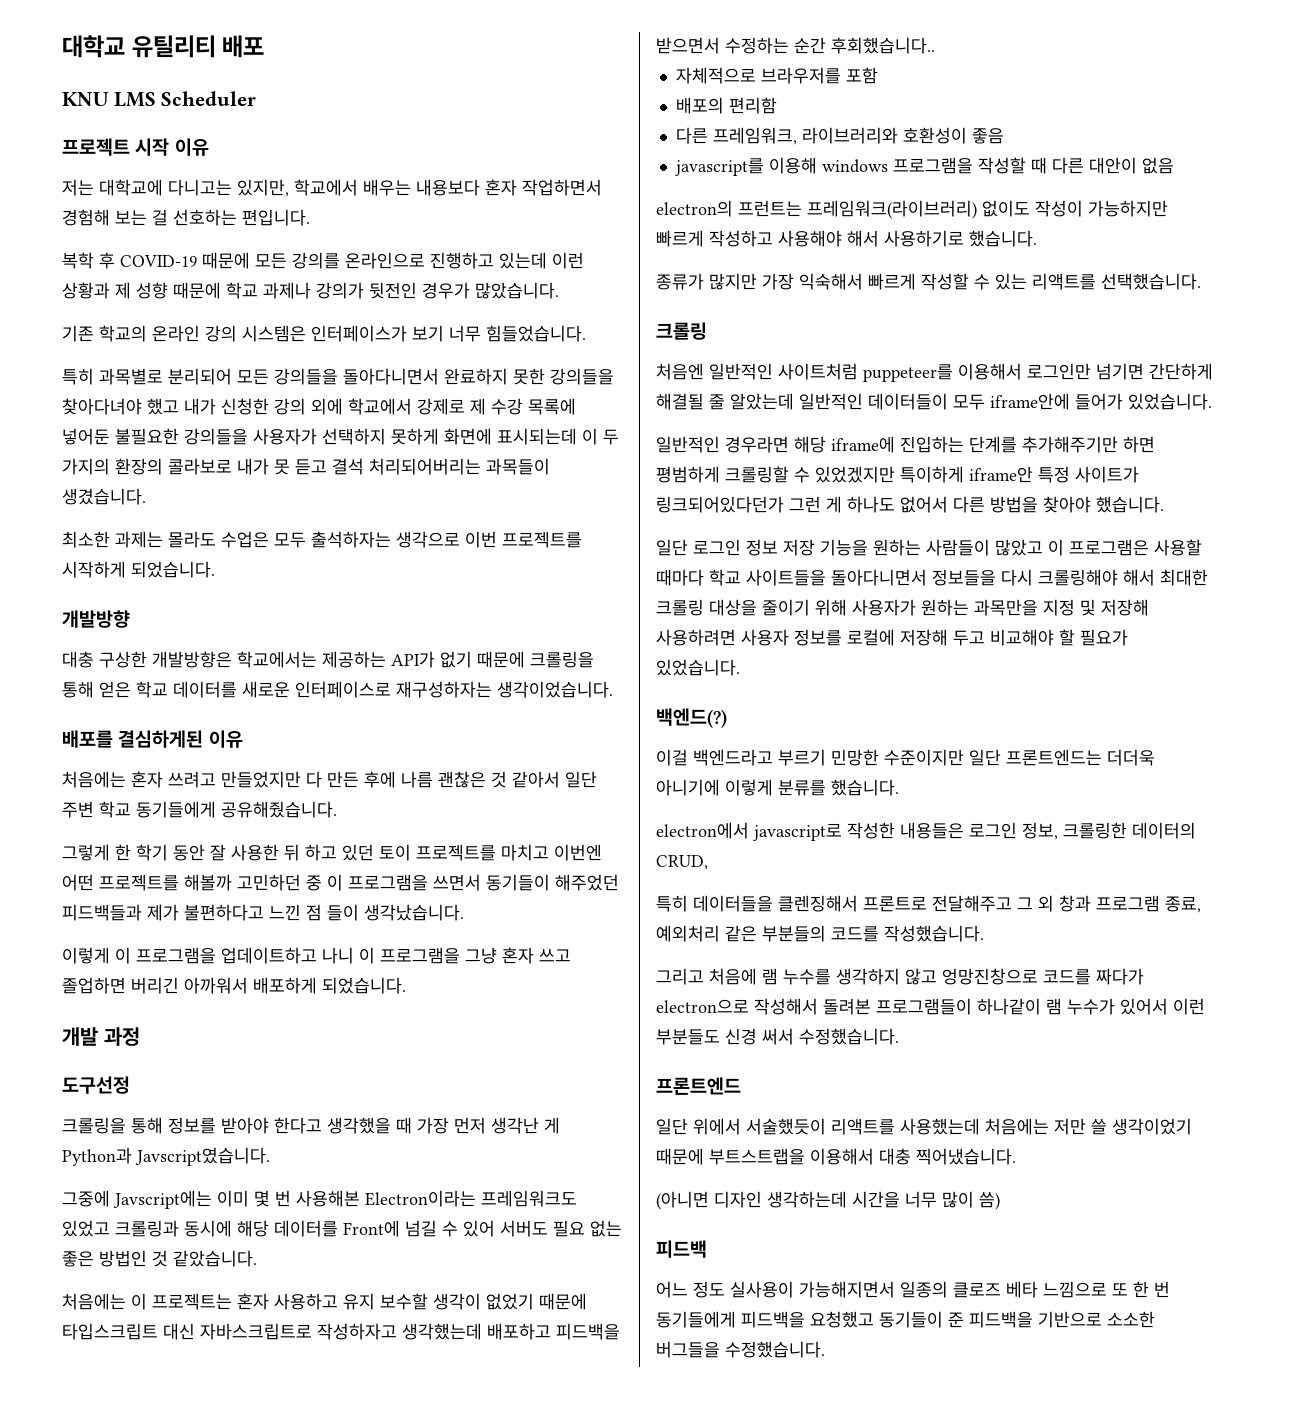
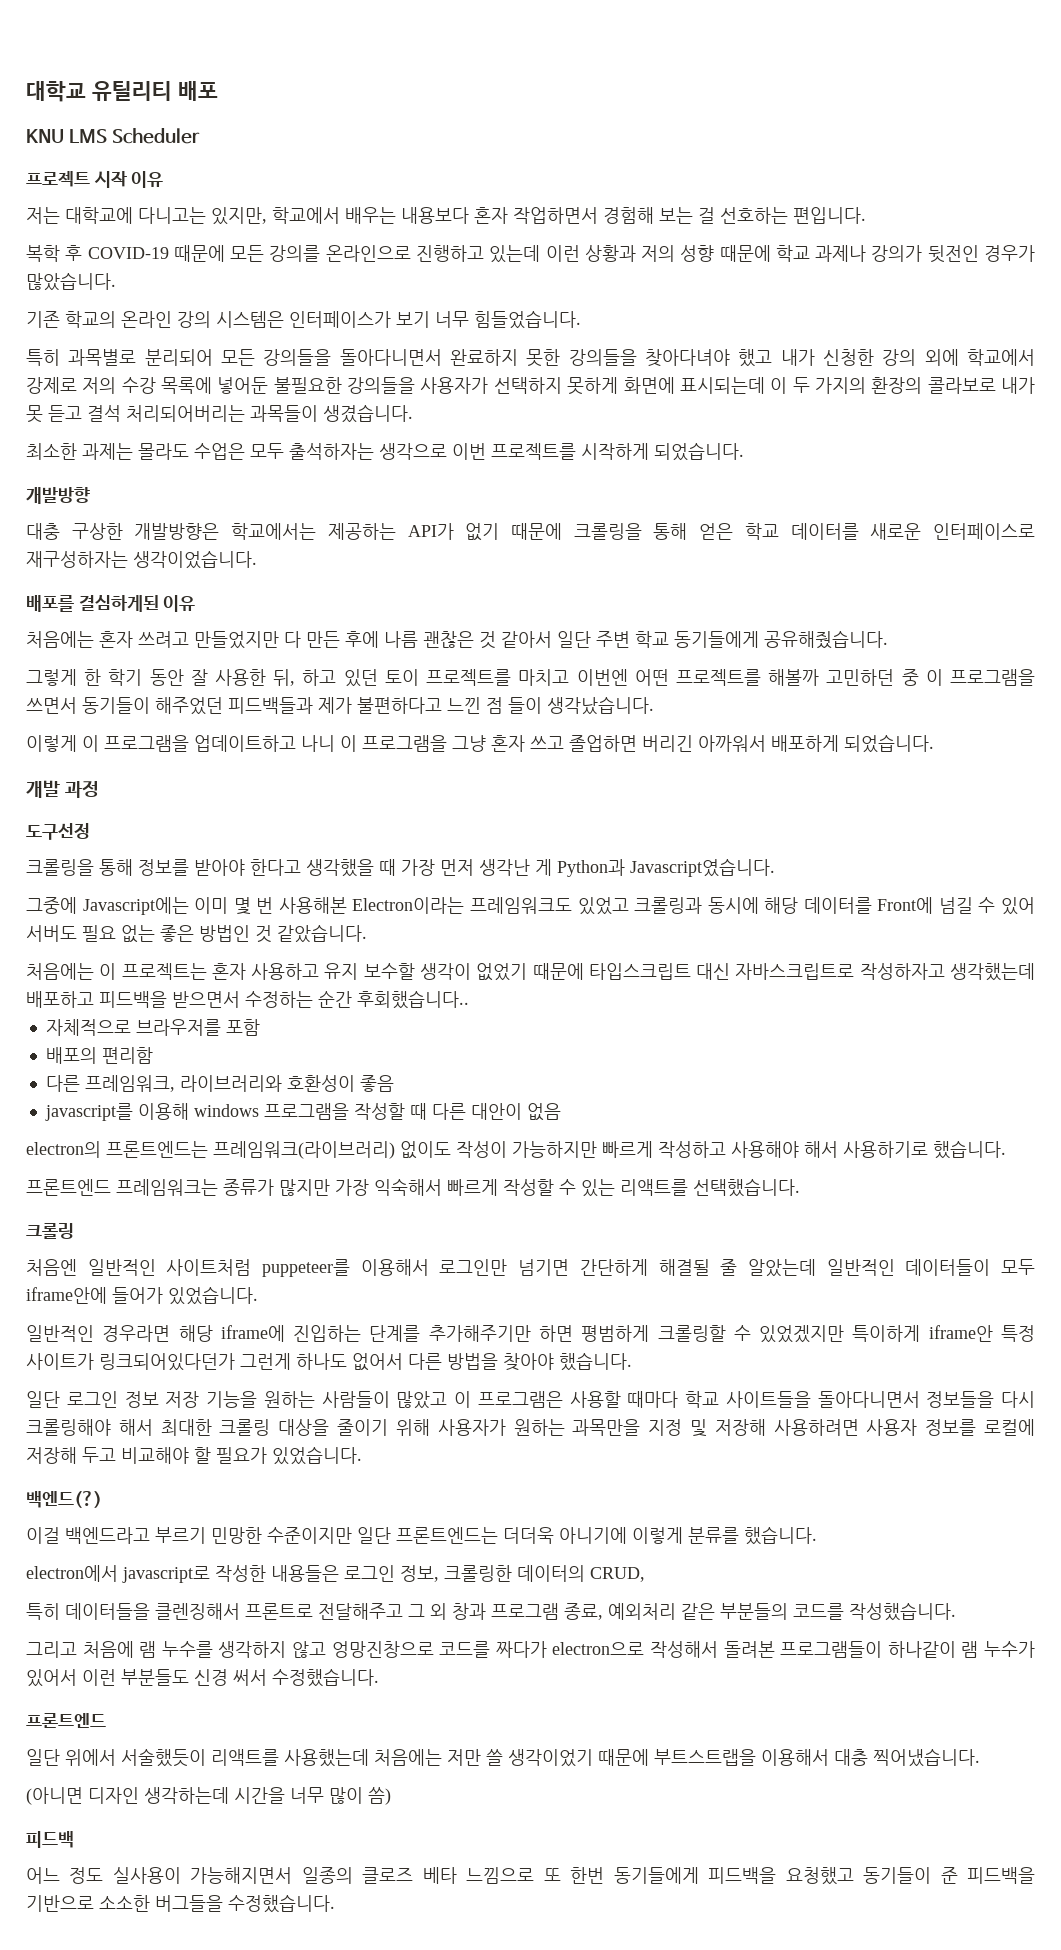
- 복학 후 COVID-19 때문에 모든 강의를 온라인으로 진행하고 있는데 이런 상황과 제 성향 때문에 학교 과제나 강의가 뒷전인 경우가 많았습니다.
+ 복학 후 COVID-19 때문에 모든 강의를 온라인으로 진행하고 있는데 이런 상황과 저의 성향 때문에 학교 과제나 강의가 뒷전인 경우가 많았습니다.
- 특히 과목별로 분리되어 모든 강의들을 돌아다니면서 완료하지 못한 강의들을 찾아다녀야 했고 내가 신청한 강의 외에 학교에서 강제로 제 수강 목록에 넣어둔 불필요한 강의들을 사용자가 선택하지 못하게 화면에 표시되는데 이 두 가지의 환장의 콜라보로 내가 못 듣고 결석 처리되어버리는 과목들이 생겼습니다.
+ 특히 과목별로 분리되어 모든 강의들을 돌아다니면서 완료하지 못한 강의들을 찾아다녀야 했고 내가 신청한 강의 외에 학교에서 강제로 저의 수강 목록에 넣어둔 불필요한 강의들을 사용자가 선택하지 못하게 화면에 표시되는데 이 두 가지의 환장의 콜라보로 내가 못 듣고 결석 처리되어버리는 과목들이 생겼습니다.
- 그렇게 한 학기 동안 잘 사용한 뒤 하고 있던 토이 프로젝트를 마치고 이번엔 어떤 프로젝트를 해볼까 고민하던 중 이 프로그램을 쓰면서 동기들이 해주었던 피드백들과 제가 불편하다고 느낀 점 들이 생각났습니다.
+ 그렇게 한 학기 동안 잘 사용한 뒤, 하고 있던 토이 프로젝트를 마치고 이번엔 어떤 프로젝트를 해볼까 고민하던 중 이 프로그램을 쓰면서 동기들이 해주었던 피드백들과 제가 불편하다고 느낀 점 들이 생각났습니다.
- 크롤링을 통해 정보를 받아야 한다고 생각했을 때 가장 먼저 생각난 게 Python과 Javscript였습니다.
+ 크롤링을 통해 정보를 받아야 한다고 생각했을 때 가장 먼저 생각난 게 Python과 Javascript였습니다.
- 그중에 Javscript에는 이미 몇 번 사용해본 Electron이라는 프레임워크도 있었고 크롤링과 동시에 해당 데이터를 Front에 넘길 수 있어 서버도 필요 없는 좋은 방법인 것 같았습니다.
+ 그중에 Javascript에는 이미 몇 번 사용해본 Electron이라는 프레임워크도 있었고 크롤링과 동시에 해당 데이터를 Front에 넘길 수 있어 서버도 필요 없는 좋은 방법인 것 같았습니다.
- electron의 프런트는 프레임워크(라이브러리) 없이도 작성이 가능하지만 빠르게 작성하고 사용해야 해서 사용하기로 했습니다.
+ electron의 프론트엔드는 프레임워크(라이브러리) 없이도 작성이 가능하지만 빠르게 작성하고 사용해야 해서 사용하기로 했습니다.
- 종류가 많지만 가장 익숙해서 빠르게 작성할 수 있는 리액트를 선택했습니다.
+ 프론트엔드 프레임워크는 종류가 많지만 가장 익숙해서 빠르게 작성할 수 있는 리액트를 선택했습니다.
- 일반적인 경우라면 해당 iframe에 진입하는 단계를 추가해주기만 하면 평범하게 크롤링할 수 있었겠지만 특이하게 iframe안 특정 사이트가 링크되어있다던가 그런 게 하나도 없어서 다른 방법을 찾아야 했습니다.
+ 일반적인 경우라면 해당 iframe에 진입하는 단계를 추가해주기만 하면 평범하게 크롤링할 수 있었겠지만 특이하게 iframe안 특정 사이트가 링크되어있다던가 그런게 하나도 없어서 다른 방법을 찾아야 했습니다.
- 어느 정도 실사용이 가능해지면서 일종의 클로즈 베타 느낌으로 또 한 번 동기들에게 피드백을 요청했고 동기들이 준 피드백을 기반으로 소소한 버그들을 수정했습니다.
+ 어느 정도 실사용이 가능해지면서 일종의 클로즈 베타 느낌으로 또 한번 동기들에게 피드백을 요청했고 동기들이 준 피드백을 기반으로 소소한 버그들을 수정했습니다.

